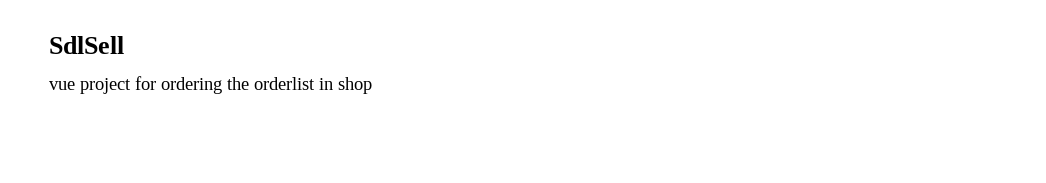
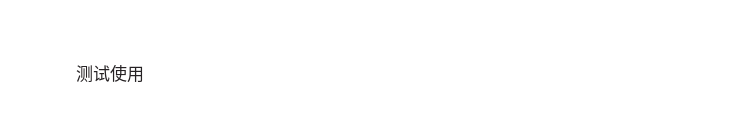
- SdlSell
- vue project for ordering the orderlist in shop
+ 测试使用

